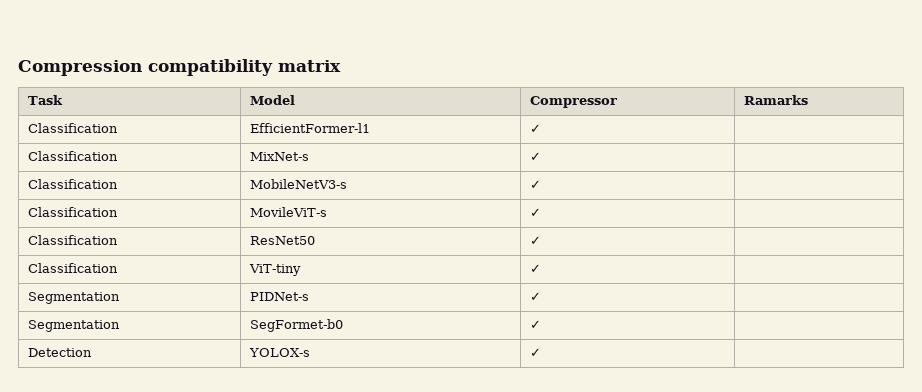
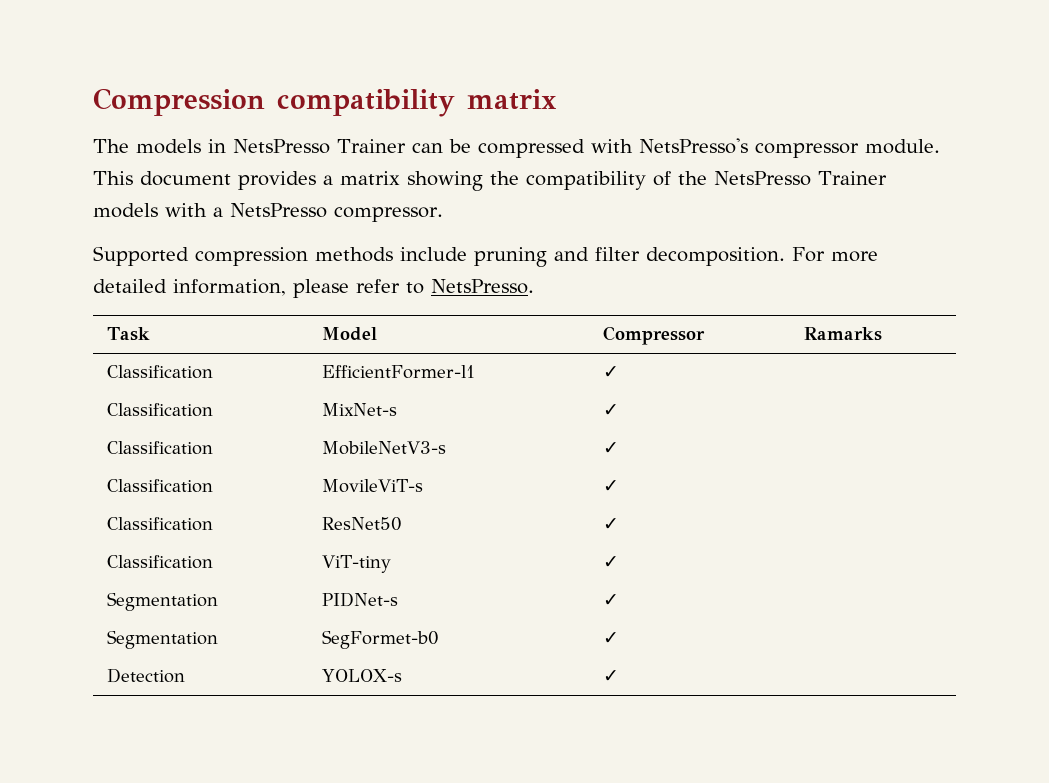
+ The models in NetsPresso Trainer can be compressed with NetsPresso's compressor module. This document provides a matrix showing the compatibility of the NetsPresso Trainer models with a NetsPresso compressor.
+ Supported compression methods include pruning and filter decomposition. For more detailed information, please refer to NetsPresso.

